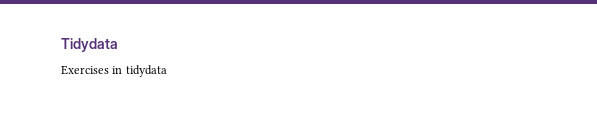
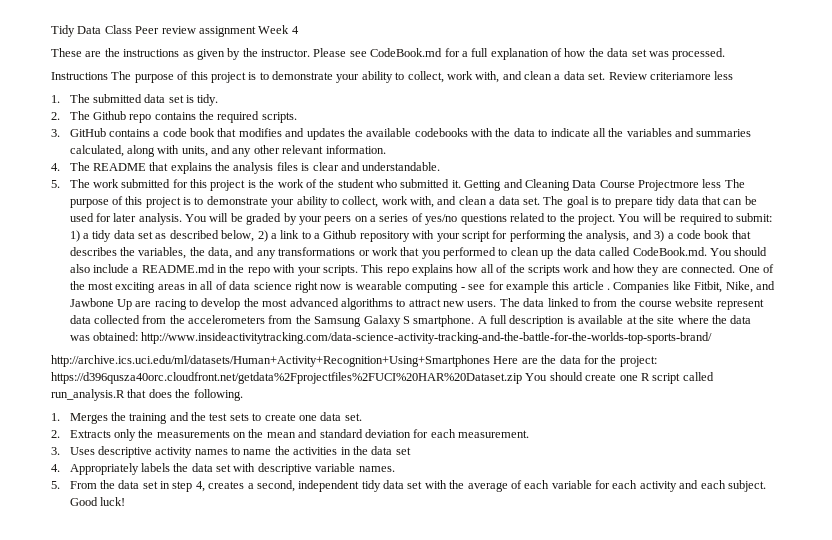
- Tidydata
- Exercises in tidydata
+ Tidy Data Class Peer review assignment Week 4
+ These are the instructions as given by the instructor. Please see CodeBook.md for a full explanation of how the data set was processed.
+ Instructions The purpose of this project is to demonstrate your ability to collect, work with, and clean a data set. Review criteriamore less
+ 1. The submitted data set is tidy.
+ 2. The Github repo contains the required scripts.
+ 3. GitHub contains a code book that modifies and updates the available codebooks with the data to indicate all the variables and summaries calculated, along with units, and any other relevant information.
+ 4. The README that explains the analysis files is clear and understandable.
+ 5. The work submitted for this project is the work of the student who submitted it. Getting and Cleaning Data Course Projectmore less The purpose of this project is to demonstrate your ability to collect, work with, and clean a data set. The goal is to prepare tidy data that can be used for later analysis. You will be graded by your peers on a series of yes/no questions related to the project. You will be required to submit: 1) a tidy data set as described below, 2) a link to a Github repository with your script for performing the analysis, and 3) a code book that describes the variables, the data, and any transformations or work that you performed to clean up the data called CodeBook.md. You should also include a README.md in the repo with your scripts. This repo explains how all of the scripts work and how they are connected. One of the most exciting areas in all of data science right now is wearable computing - see for example this article . Companies like Fitbit, Nike, and Jawbone Up are racing to develop the most advanced algorithms to attract new users. The data linked to from the course website represent data collected from the accelerometers from the Samsung Galaxy S smartphone. A full description is available at the site where the data was obtained: http://www.insideactivitytracking.com/data-science-activity-tracking-and-the-battle-for-the-worlds-top-sports-brand/
+ http://archive.ics.uci.edu/ml/datasets/Human+Activity+Recognition+Using+Smartphones Here are the data for the project: https://d396qusza40orc.cloudfront.net/getdata%2Fprojectfiles%2FUCI%20HAR%20Dataset.zip You should create one R script called run_analysis.R that does the following.
+ 1. Merges the training and the test sets to create one data set.
+ 2. Extracts only the measurements on the mean and standard deviation for each measurement.
+ 3. Uses descriptive activity names to name the activities in the data set
+ 4. Appropriately labels the data set with descriptive variable names.
+ 5. From the data set in step 4, creates a second, independent tidy data set with the average of each variable for each activity and each subject. Good luck!

